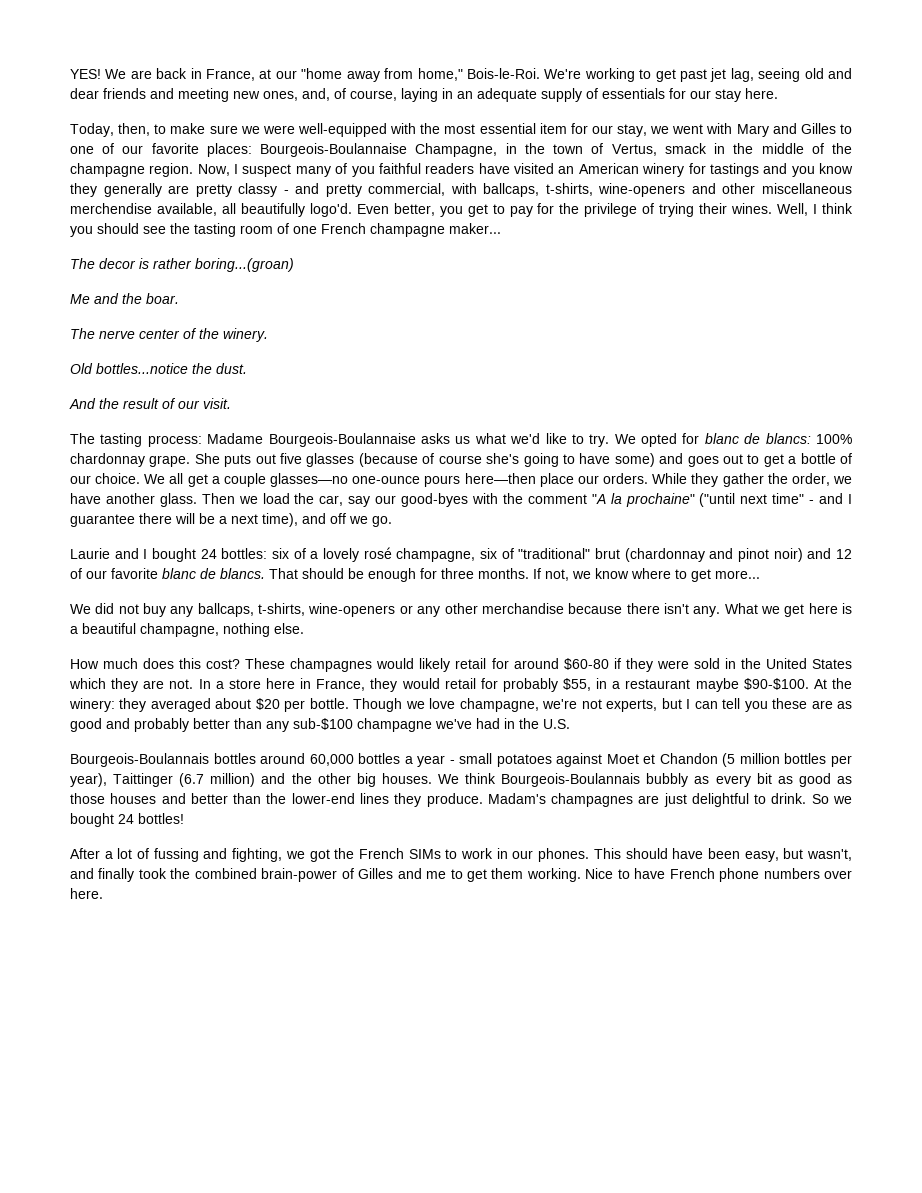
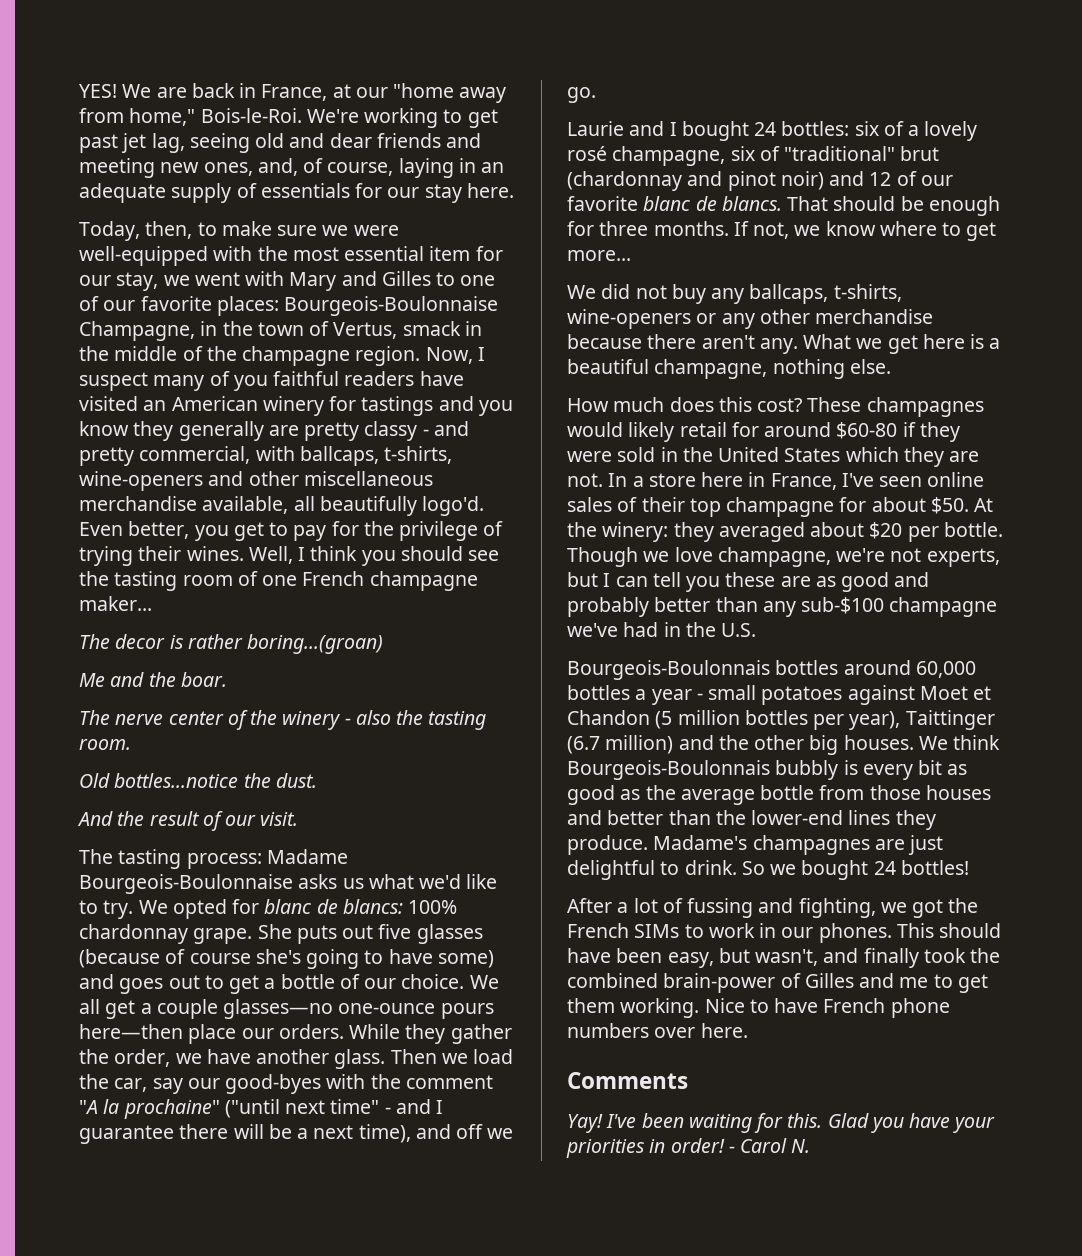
- Today, then, to make sure we were well-equipped with the most essential item for our stay, we went with Mary and Gilles to one of our favorite places: Bourgeois-Boulannaise Champagne, in the town of Vertus, smack in the middle of the champagne region.
+ Today, then, to make sure we were well-equipped with the most essential item for our stay, we went with Mary and Gilles to one of our favorite places: Bourgeois-Boulonnaise Champagne, in the town of Vertus, smack in the middle of the champagne region.
- Now, I suspect many of you faithful readers have visited an American winery for tastings and you know they generally are pretty classy - and pretty commercial, with ballcaps, t-shirts, wine-openers and other miscellaneous merchendise available, all beautifully logo'd.
+ Now, I suspect many of you faithful readers have visited an American winery for tastings and you know they generally are pretty classy - and pretty commercial, with ballcaps, t-shirts, wine-openers and other miscellaneous merchandise available, all beautifully logo'd.
- The nerve center of the winery.
+ The nerve center of the winery - also the tasting room.
- The tasting process: Madame Bourgeois-Boulannaise asks us what we'd like to try.
+ The tasting process: Madame Bourgeois-Boulonnaise asks us what we'd like to try.
- We did not buy any ballcaps, t-shirts, wine-openers or any other merchandise because there isn't any.
+ We did not buy any ballcaps, t-shirts, wine-openers or any other merchandise because there aren't any.
- In a store here in France, they would retail for probably $55, in a restaurant maybe $90-$100.
+ In a store here in France, I've seen online sales of their top champagne for about $50.
- Bourgeois-Boulannais bottles around 60,000 bottles a year - small potatoes against Moet et Chandon (5 million bottles per year), Taittinger (6.7 million) and the other big houses.
+ Bourgeois-Boulonnais bottles around 60,000 bottles a year - small potatoes against Moet et Chandon (5 million bottles per year), Taittinger (6.7 million) and the other big houses.
- We think Bourgeois-Boulannais bubbly as every bit as good as those houses and better than the lower-end lines they produce.
+ We think Bourgeois-Boulonnais bubbly is every bit as good as the average bottle from those houses and better than the lower-end lines they produce.
- Madam's champagnes are just delightful to drink.
+ Madame's champagnes are just delightful to drink.
+ Comments
+ Yay! I've been waiting for this. Glad you have your priorities in order! - Carol N.

